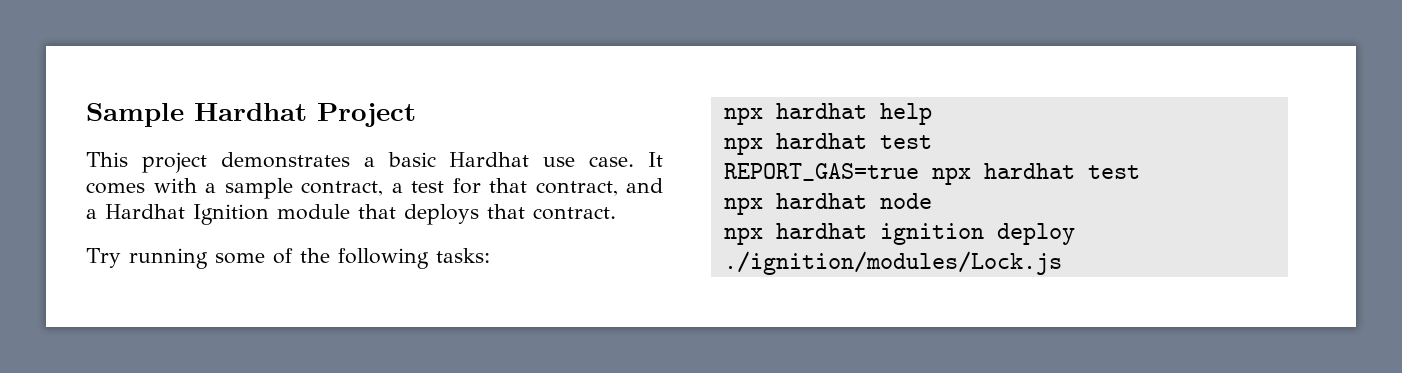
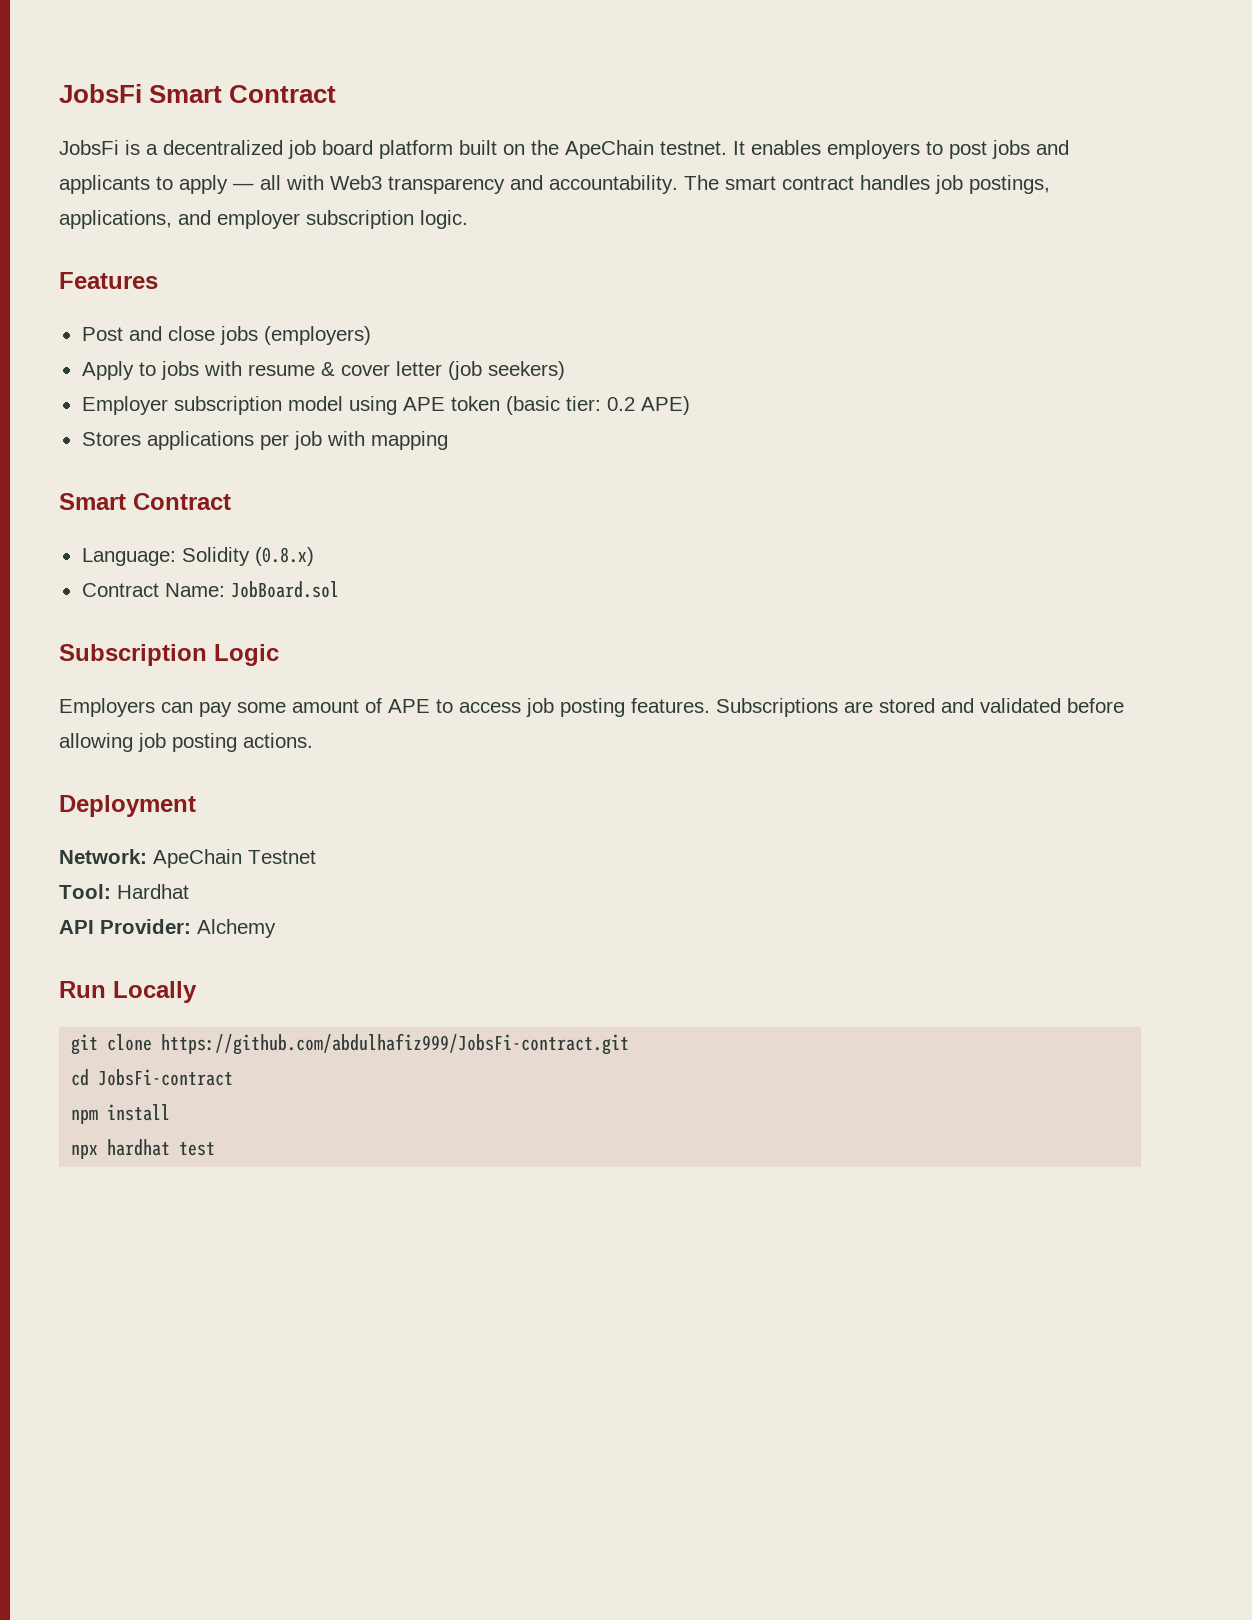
- Sample Hardhat Project
- This project demonstrates a basic Hardhat use case. It comes with a sample contract, a test for that contract, and a Hardhat Ignition module that deploys that contract.
- Try running some of the following tasks:
- npx hardhat help
+ JobsFi Smart Contract
+ JobsFi is a decentralized job board platform built on the ApeChain testnet. It enables employers to post jobs and applicants to apply — all with Web3 transparency and accountability. The smart contract handles job postings, applications, and employer subscription logic.
+ Features
+ Post and close jobs (employers)
+ Apply to jobs with resume & cover letter (job seekers)
+ Employer subscription model using APE token (basic tier: 0.2 APE)
+ Stores applications per job with mapping
+ Smart Contract
+ Language: Solidity (0.8.x)
+ Contract Name: JobBoard.sol
+ Subscription Logic
+ Employers can pay some amount of APE to access job posting features. Subscriptions are stored and validated before allowing job posting actions.
+ Deployment
+ Network: ApeChain Testnet
+ Tool: Hardhat
+ API Provider: Alchemy
+ Run Locally
+ git clone https://github.com/abdulhafiz999/JobsFi-contract.git
+ cd JobsFi-contract
+ npm install
  npx hardhat test
- REPORT_GAS=true npx hardhat test
- npx hardhat node
- npx hardhat ignition deploy ./ignition/modules/Lock.js

